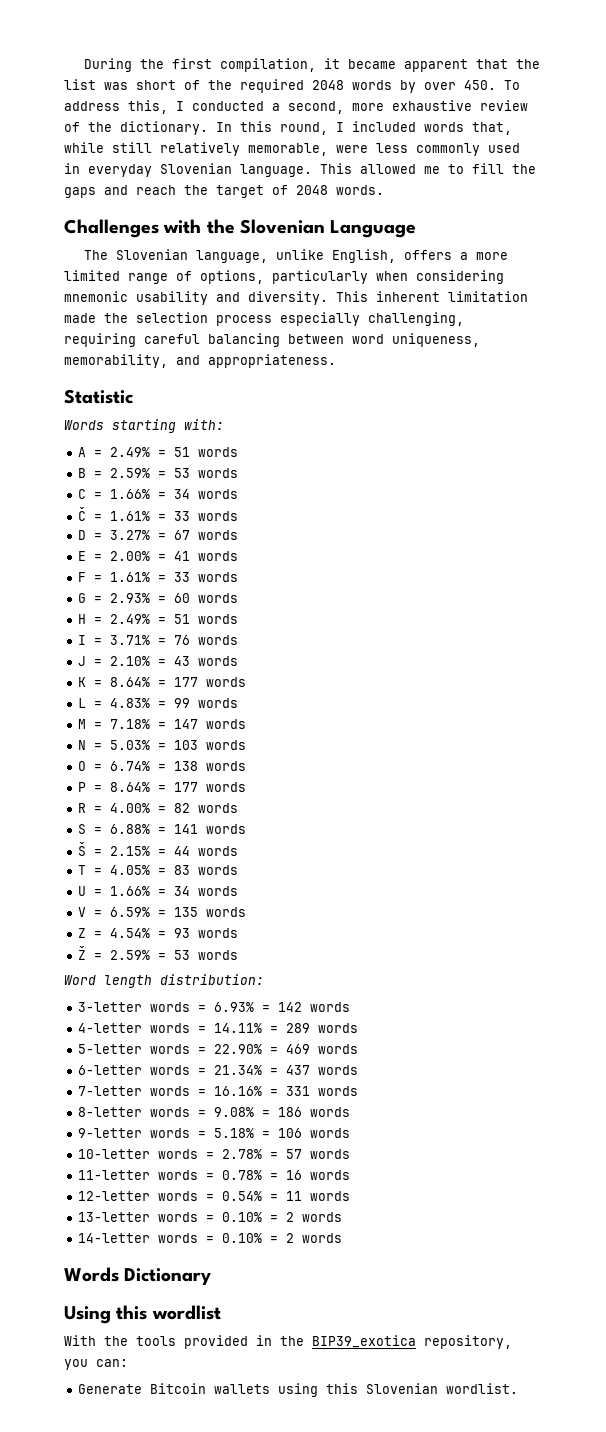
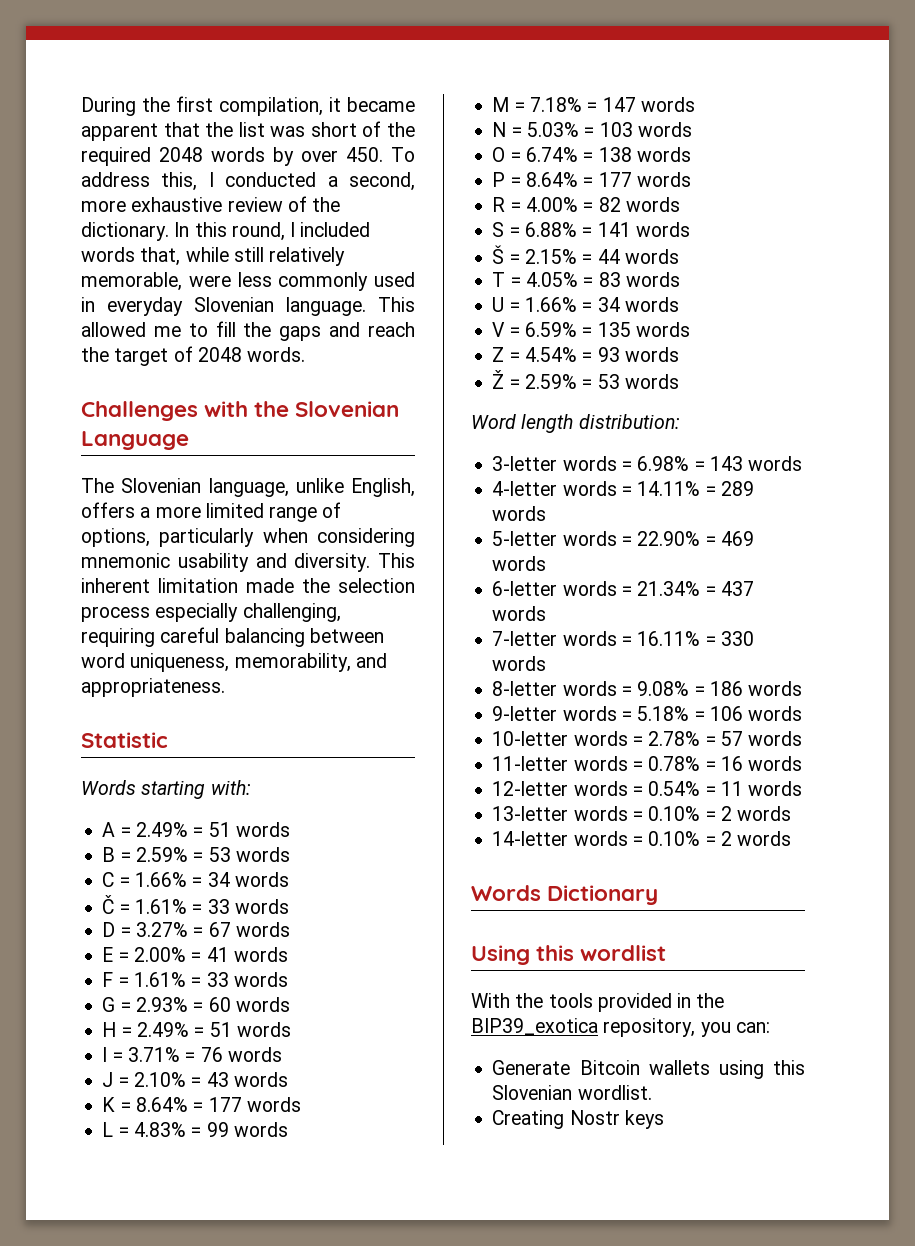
- 3-letter words = 6.93% = 142 words
+ 3-letter words = 6.98% = 143 words
- 7-letter words = 16.16% = 331 words
+ 7-letter words = 16.11% = 330 words
+ Creating Nostr keys

